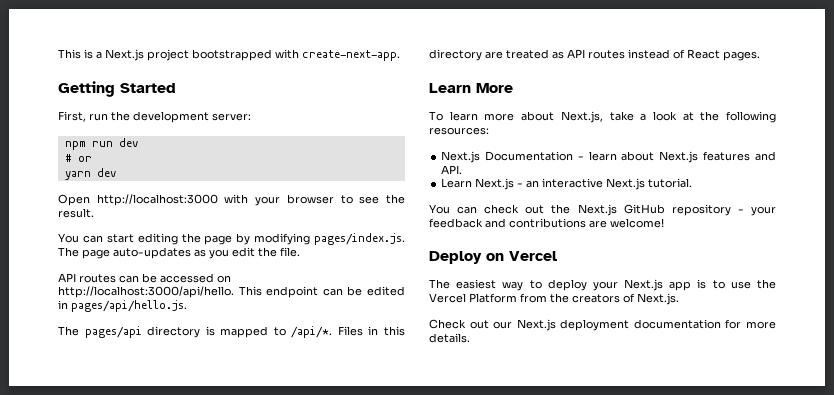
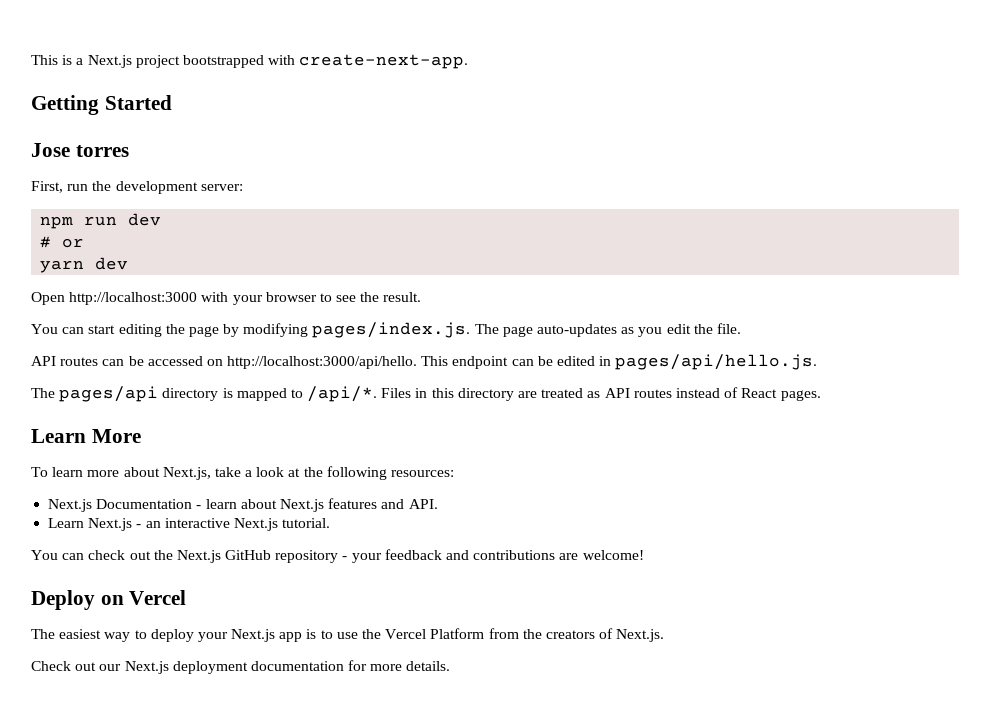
+ Jose torres

